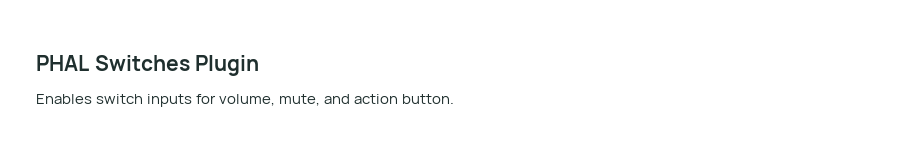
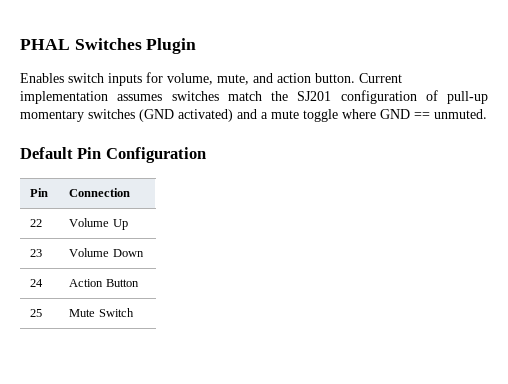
+ Current implementation assumes switches match the SJ201 configuration of pull-up momentary switches (GND activated) and a mute toggle where GND == unmuted.
+ Default Pin Configuration
+ Pin | Connection
+ 22 | Volume Up
+ 23 | Volume Down
+ 24 | Action Button
+ 25 | Mute Switch

